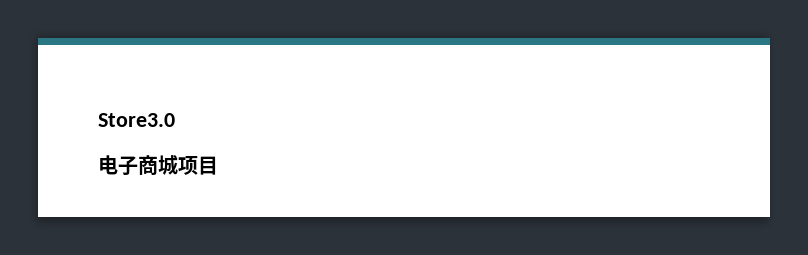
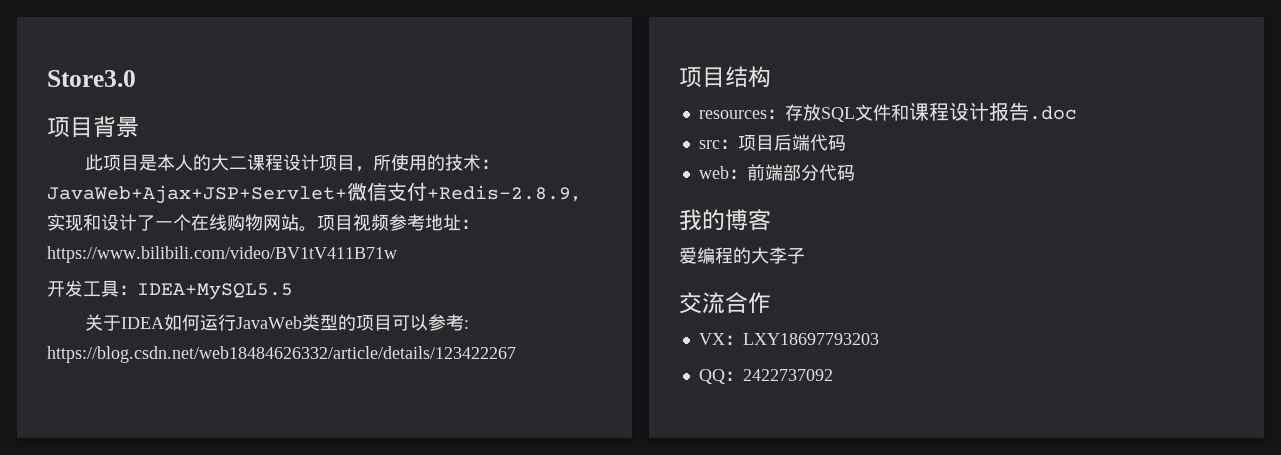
- 电子商城项目
+ 项目背景
+ 此项目是本人的大二课程设计项目，所使用的技术：JavaWeb+Ajax+JSP+Servlet+微信支付+Redis-2.8.9，实现和设计了一个在线购物网站。项目视频参考地址：https://www.bilibili.com/video/BV1tV411B71w
+ 开发工具：IDEA+MySQL5.5
+ 关于IDEA如何运行JavaWeb类型的项目可以参考: https://blog.csdn.net/web18484626332/article/details/123422267
+ 项目结构
+ resources：存放SQL文件和课程设计报告.doc
+ src：项目后端代码
+ web：前端部分代码
+ 我的博客
+ 爱编程的大李子
+ 交流合作
+ VX：LXY18697793203
+ QQ：2422737092

